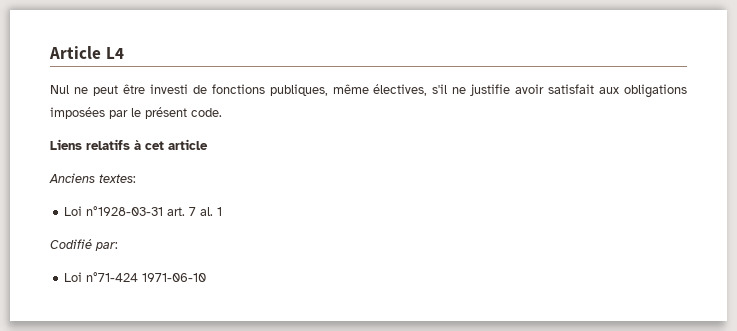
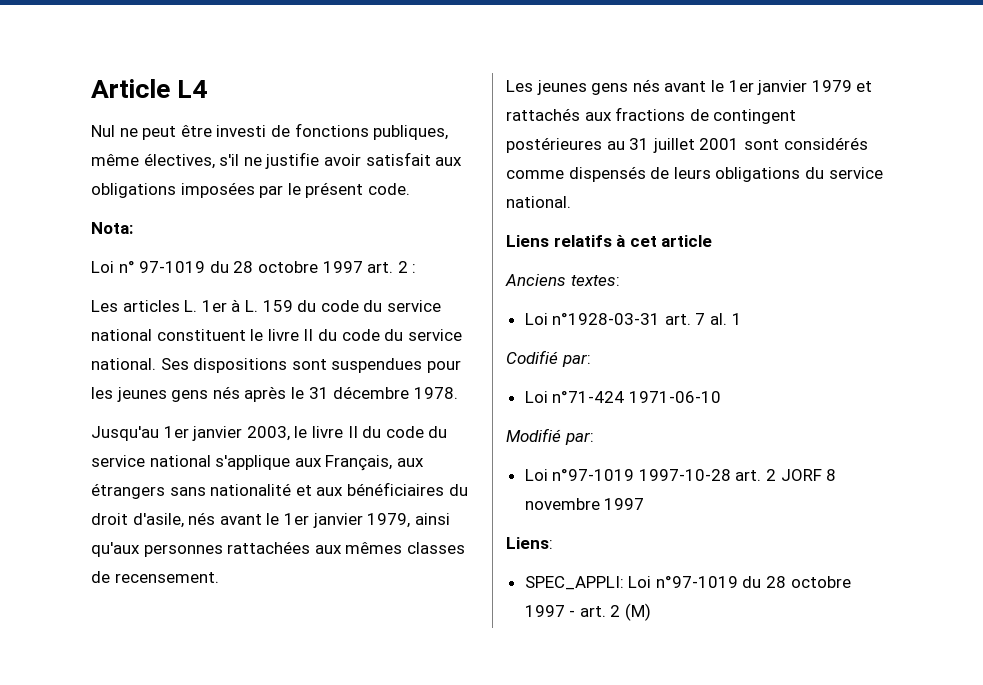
+ Nota:
+ Loi n° 97-1019 du 28 octobre 1997 art. 2 :
+ Les articles L. 1er à L. 159 du code du service national constituent le livre II du code du service national. Ses dispositions sont suspendues pour les jeunes gens nés après le 31 décembre 1978.
+ Jusqu'au 1er janvier 2003, le livre II du code du service national s'applique aux Français, aux étrangers sans nationalité et aux bénéficiaires du droit d'asile, nés avant le 1er janvier 1979, ainsi qu'aux personnes rattachées aux mêmes classes de recensement.
+ Les jeunes gens nés avant le 1er janvier 1979 et rattachés aux fractions de contingent postérieures au 31 juillet 2001 sont considérés comme dispensés de leurs obligations du service national.
+ Modifié par:
+ Loi n°97-1019 1997-10-28 art. 2 JORF 8 novembre 1997
+ Liens:
+ SPEC_APPLI: Loi n°97-1019 du 28 octobre 1997 - art. 2 (M)

